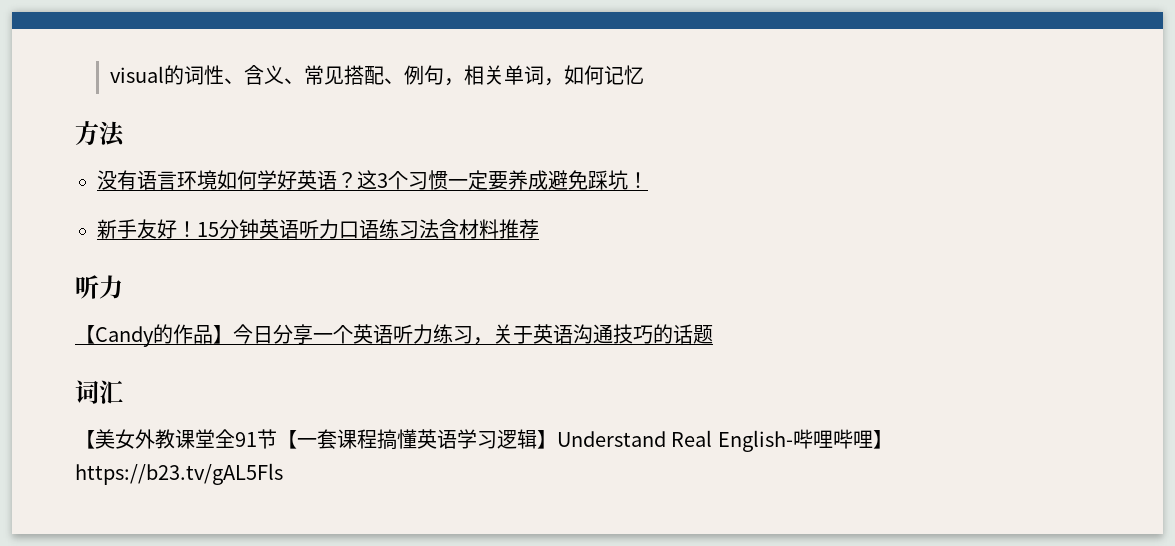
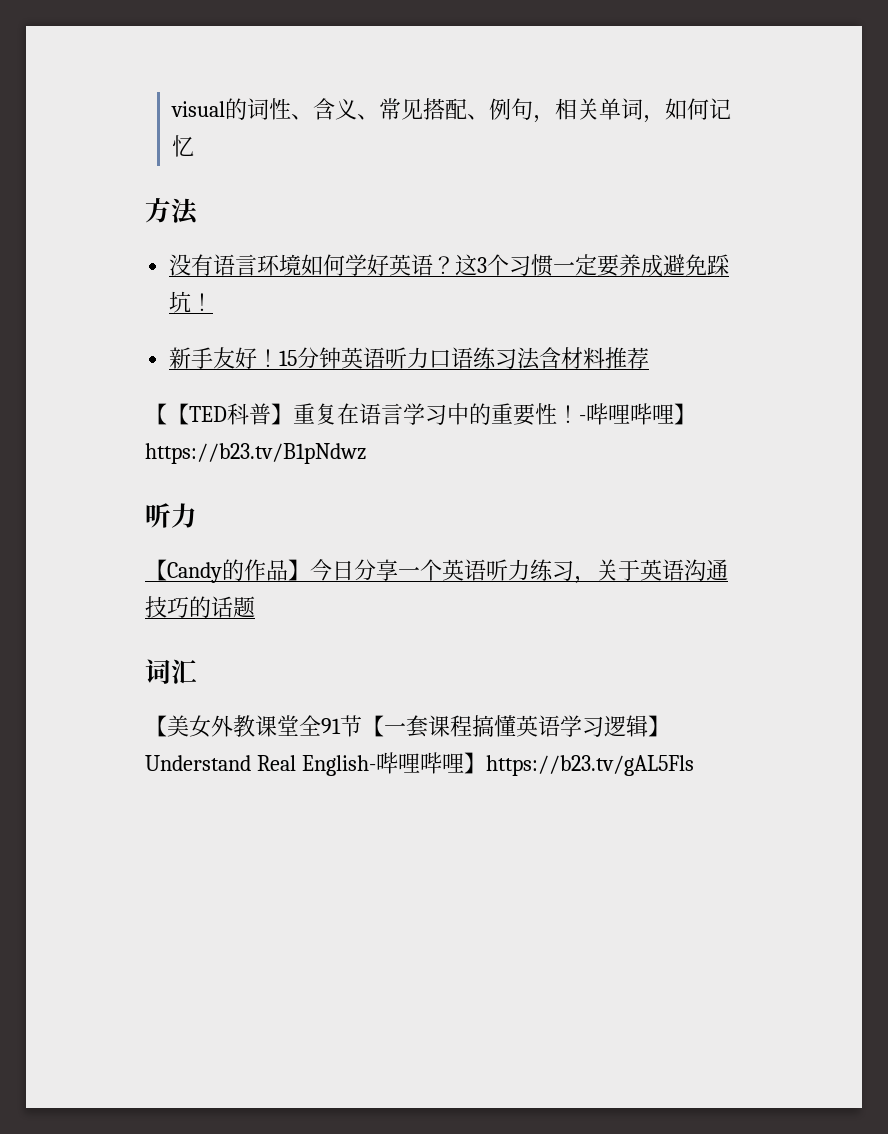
+ 【【TED科普】重复在语言学习中的重要性！-哔哩哔哩】https://b23.tv/B1pNdwz

